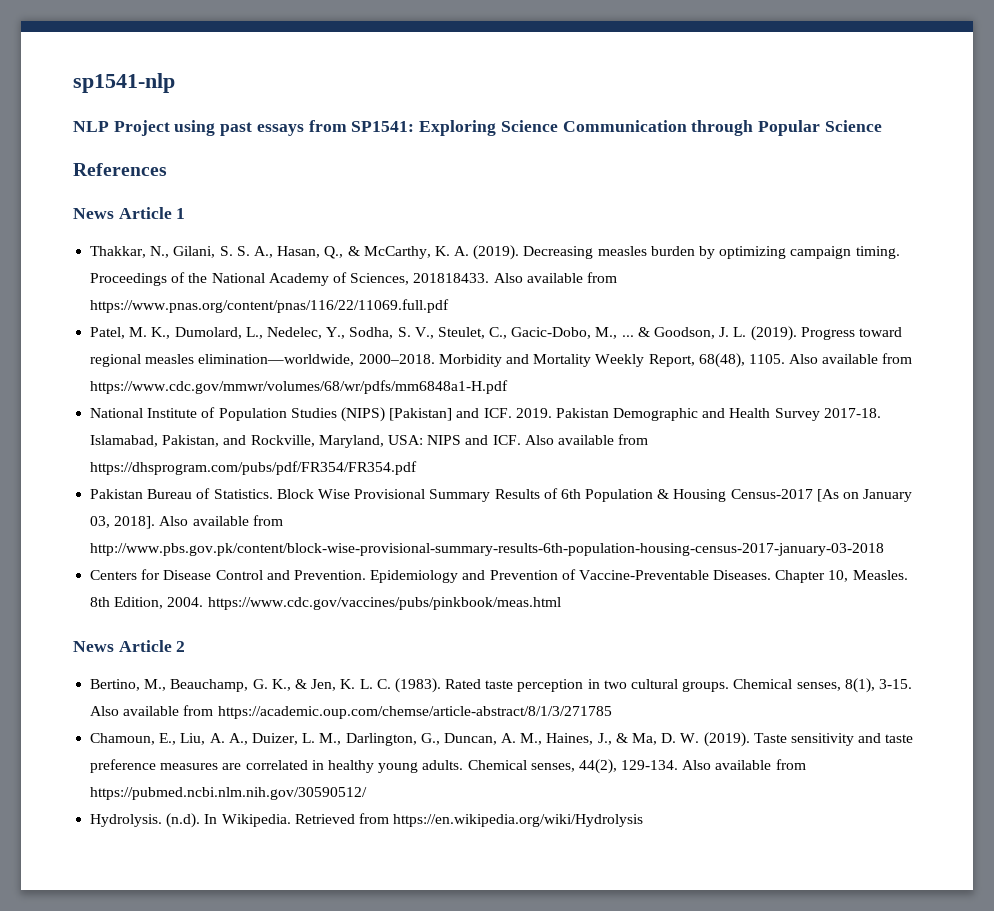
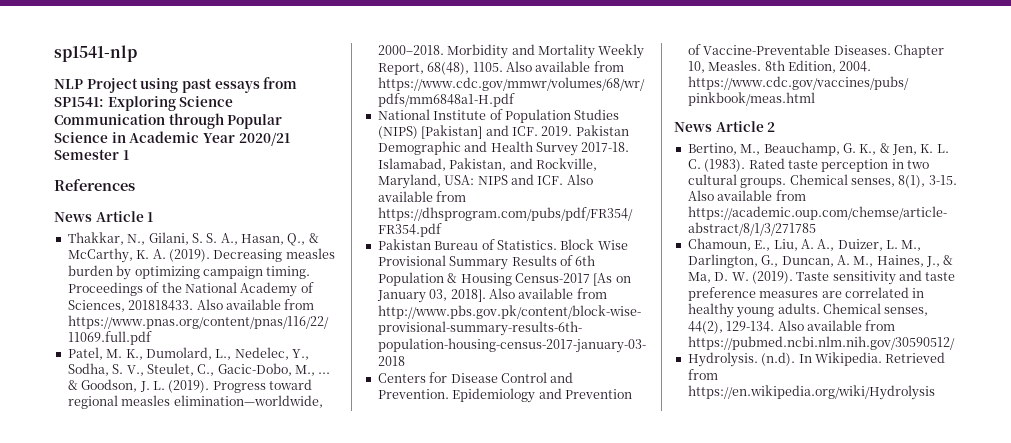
- NLP Project using past essays from SP1541: Exploring Science Communication through Popular Science
+ NLP Project using past essays from SP1541: Exploring Science Communication through Popular Science in Academic Year 2020/21 Semester 1

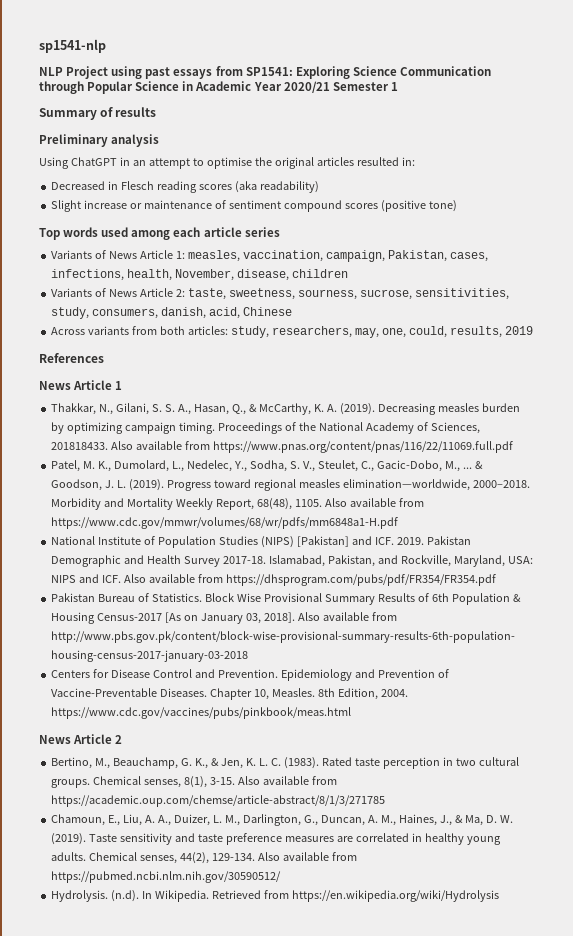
+ Summary of results
+ Preliminary analysis
+ Using ChatGPT in an attempt to optimise the original articles resulted in:
+ Decreased in Flesch reading scores (aka readability)
+ Slight increase or maintenance of sentiment compound scores (positive tone)
+ Top words used among each article series
+ Variants of News Article 1: measles, vaccination, campaign, Pakistan, cases, infections, health, November, disease, children
+ Variants of News Article 2: taste, sweetness, sourness, sucrose, sensitivities, study, consumers, danish, acid, Chinese
+ Across variants from both articles: study, researchers, may, one, could, results, 2019

